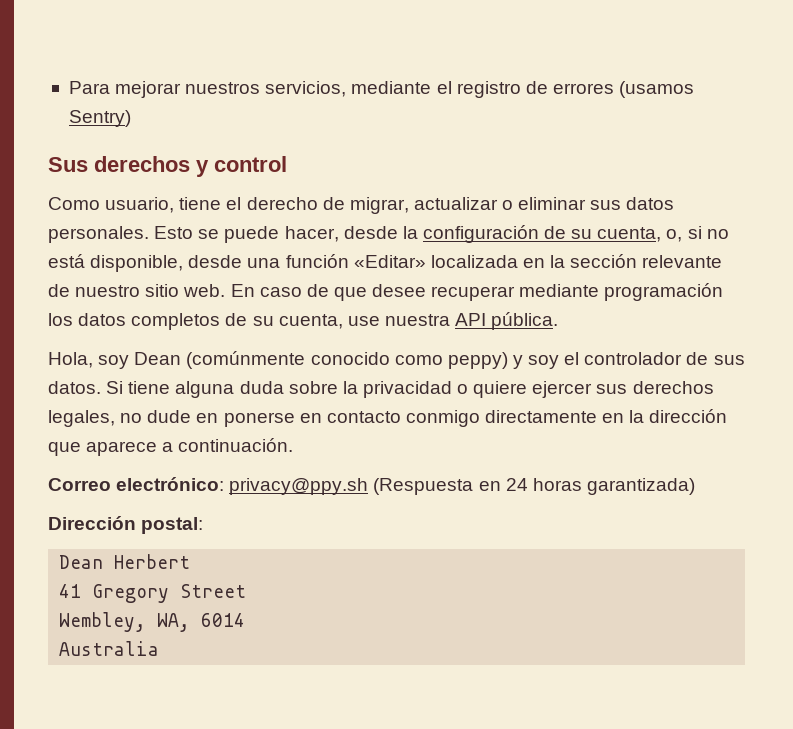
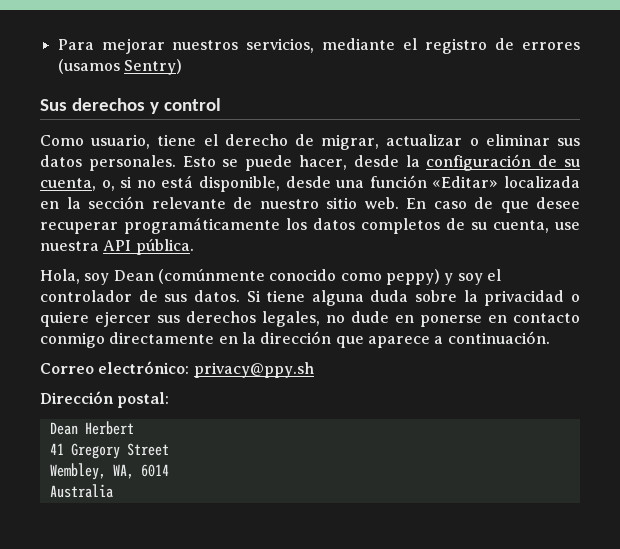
- En caso de que desee recuperar mediante programación los datos completos de su cuenta, use nuestra API pública.
+ En caso de que desee recuperar programáticamente los datos completos de su cuenta, use nuestra API pública.
- Correo electrónico: privacy@ppy.sh (Respuesta en 24 horas garantizada)
+ Correo electrónico: privacy@ppy.sh

